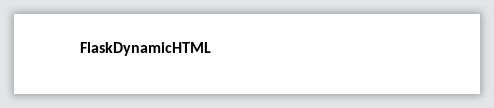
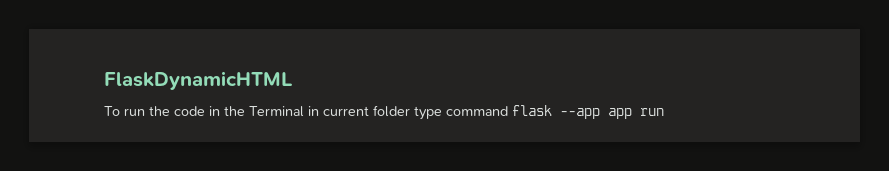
+ To run the code in the Terminal in current folder type command flask --app app run

